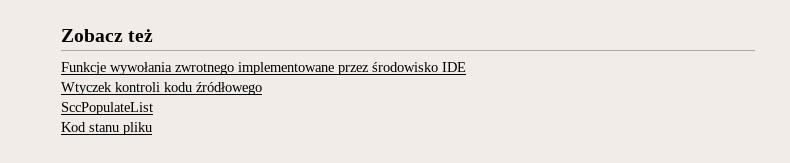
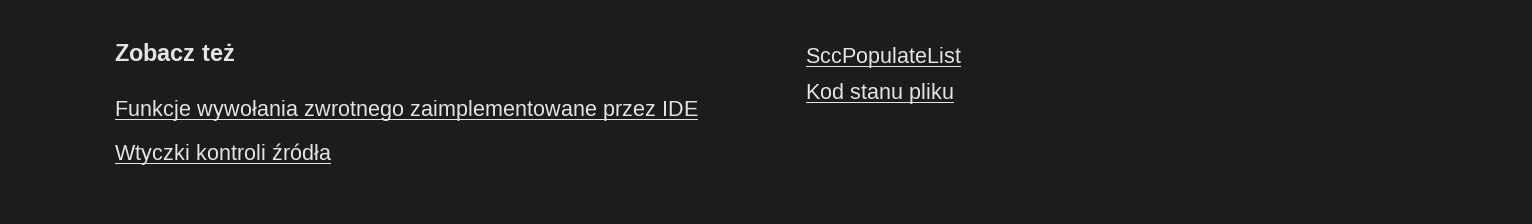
- Funkcje wywołania zwrotnego implementowane przez środowisko IDE
- Wtyczek kontroli kodu źródłowego
+ Funkcje wywołania zwrotnego zaimplementowane przez IDE
+ Wtyczki kontroli źródła

